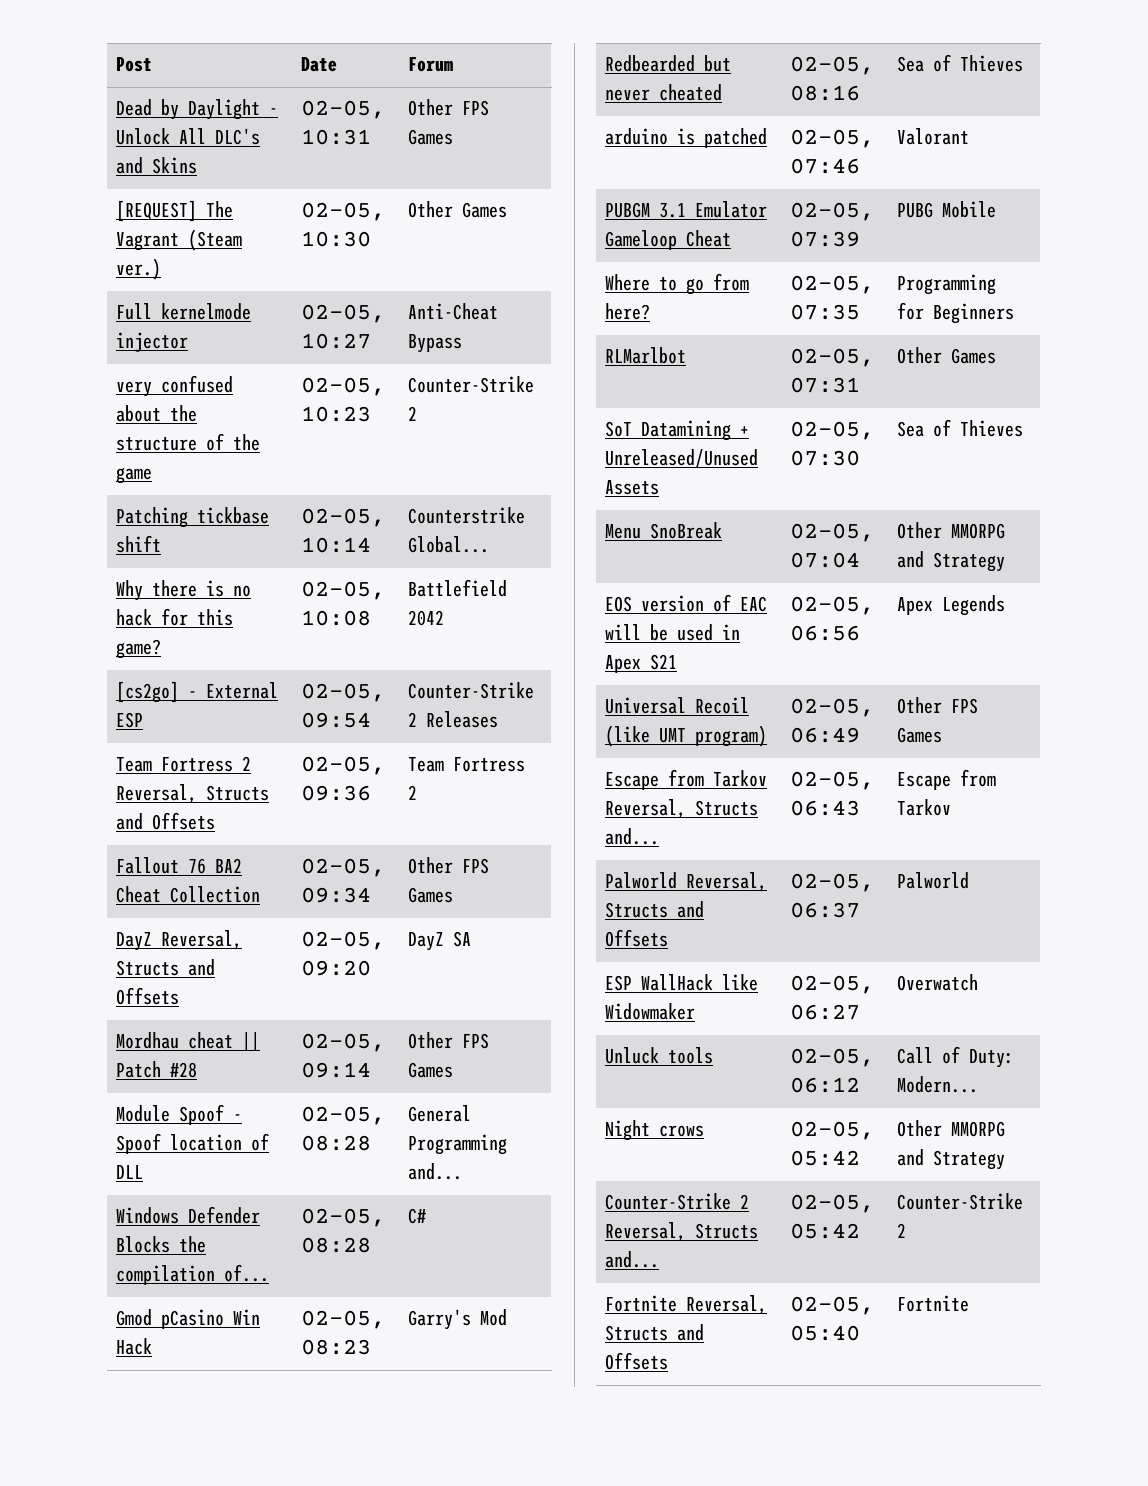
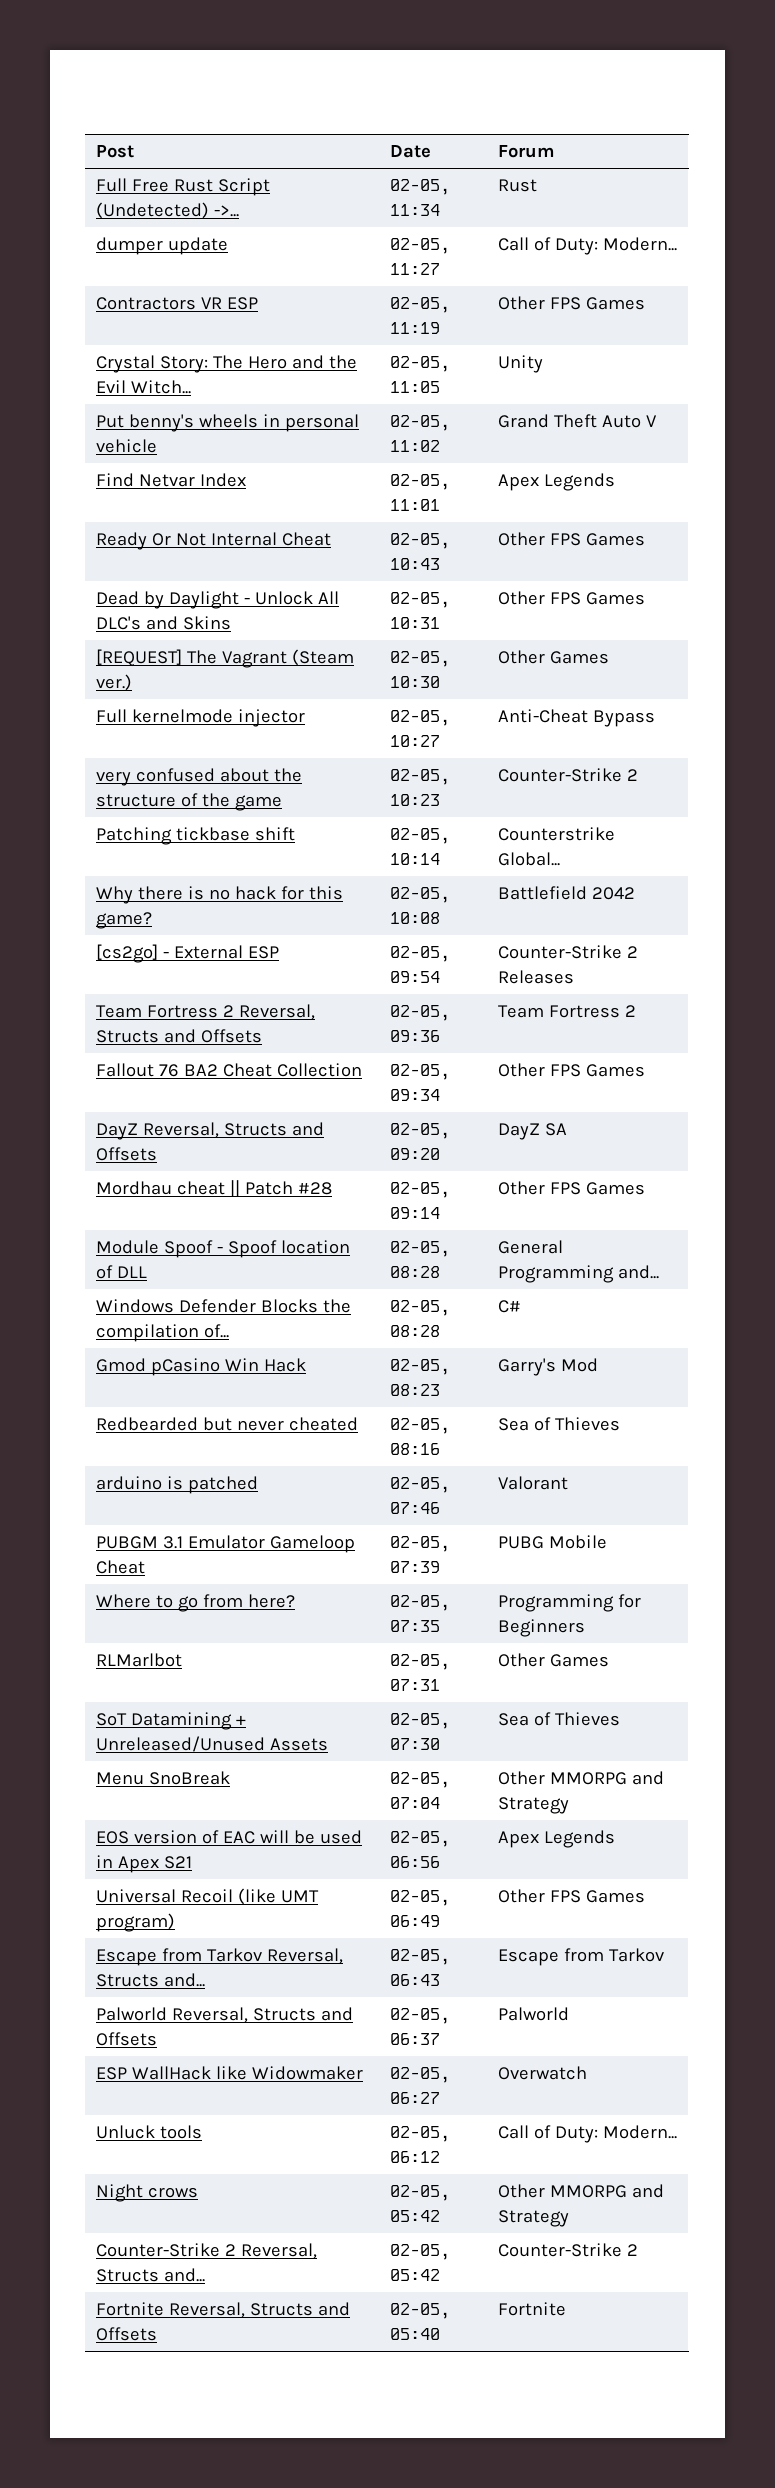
+ Full Free Rust Script (Undetected) ->... | 02-05, 11:34 | Rust
+ dumper update | 02-05, 11:27 | Call of Duty: Modern...
+ Contractors VR ESP | 02-05, 11:19 | Other FPS Games
+ Crystal Story: The Hero and the Evil Witch... | 02-05, 11:05 | Unity
+ Put benny's wheels in personal vehicle | 02-05, 11:02 | Grand Theft Auto V
+ Find Netvar Index | 02-05, 11:01 | Apex Legends
+ Ready Or Not Internal Cheat | 02-05, 10:43 | Other FPS Games

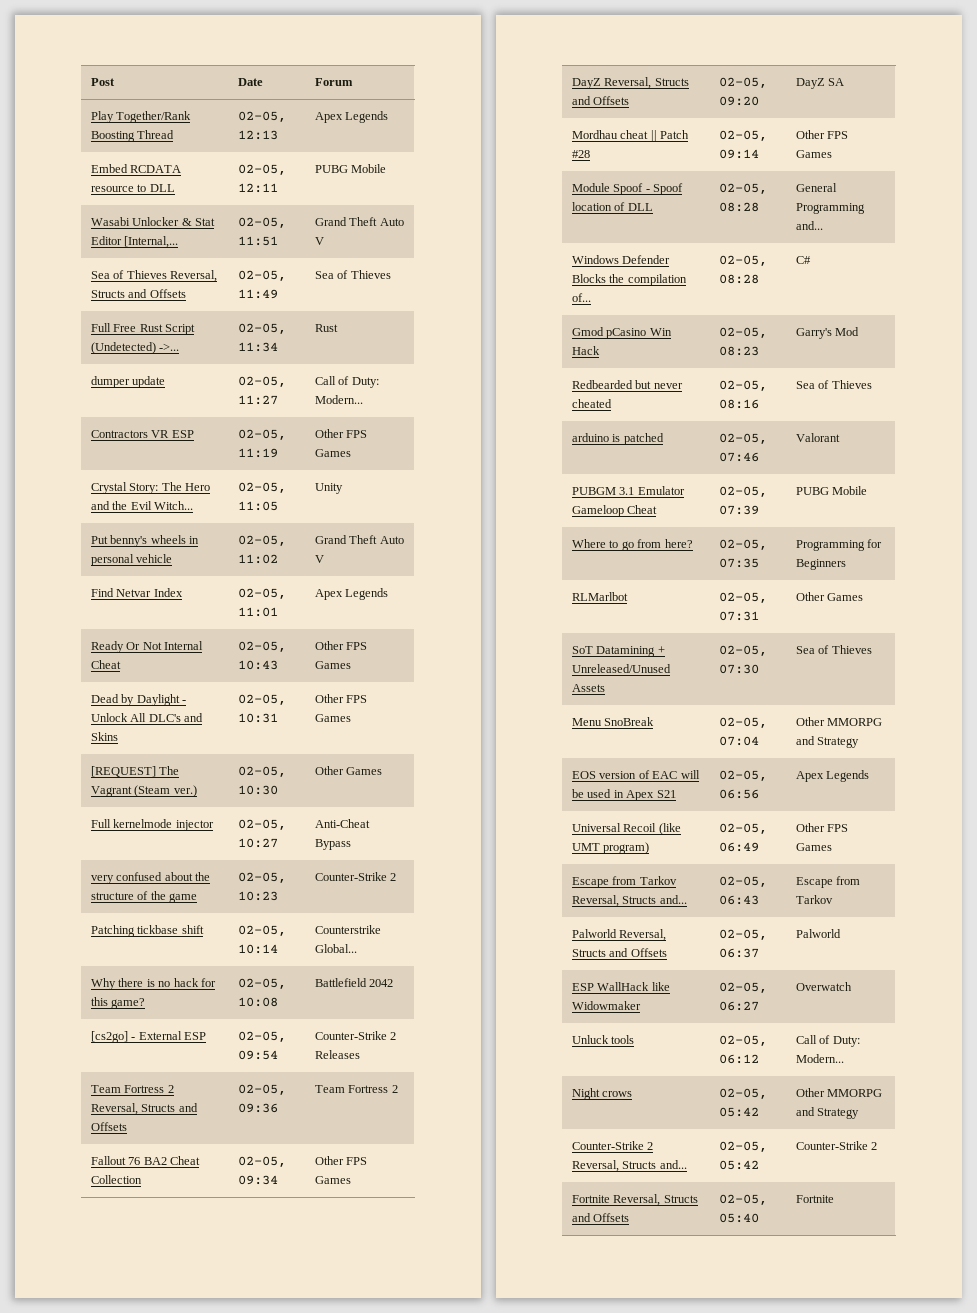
+ Play Together/Rank Boosting Thread | 02-05, 12:13 | Apex Legends
+ Embed RCDATA resource to DLL | 02-05, 12:11 | PUBG Mobile
+ Wasabi Unlocker & Stat Editor [Internal,... | 02-05, 11:51 | Grand Theft Auto V
+ Sea of Thieves Reversal, Structs and Offsets | 02-05, 11:49 | Sea of Thieves

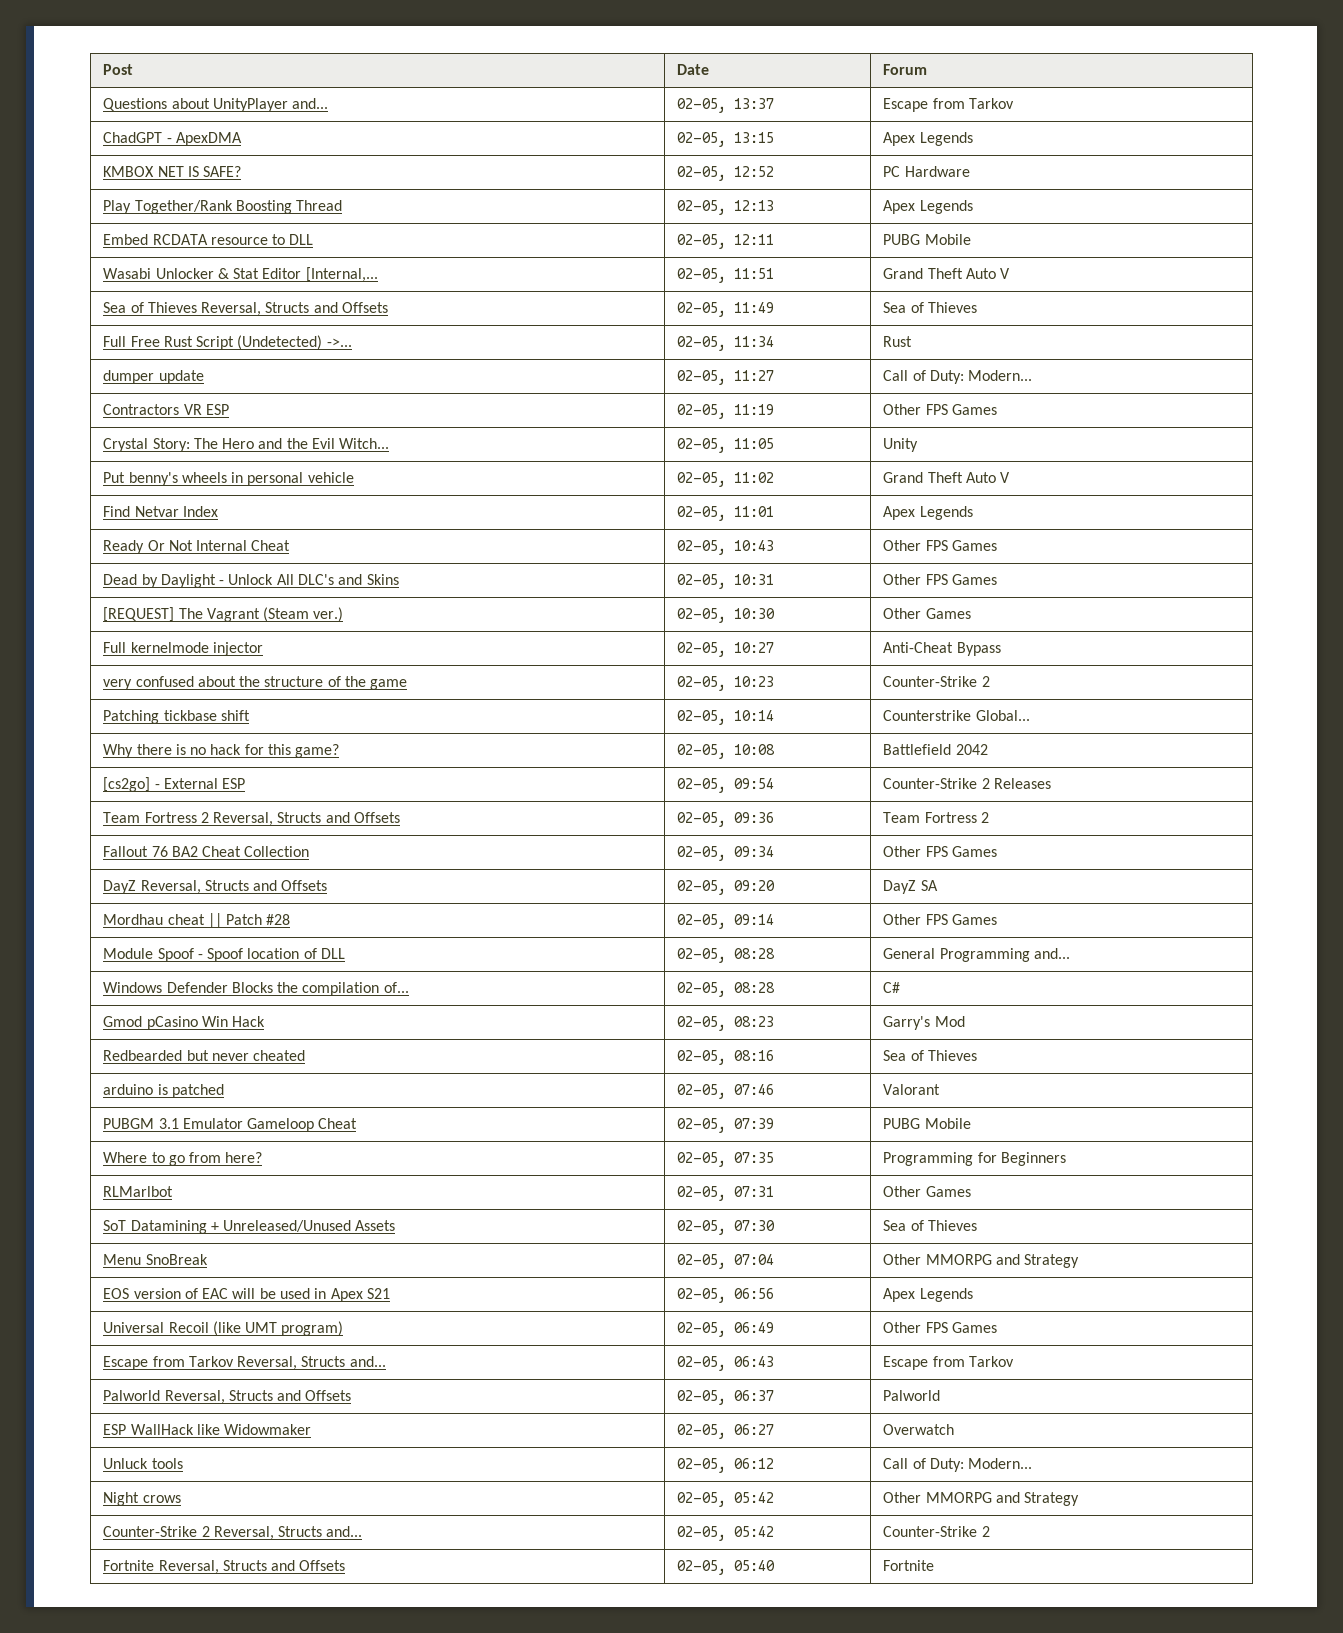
+ Questions about UnityPlayer and... | 02-05, 13:37 | Escape from Tarkov
+ ChadGPT - ApexDMA | 02-05, 13:15 | Apex Legends
+ KMBOX NET IS SAFE? | 02-05, 12:52 | PC Hardware

